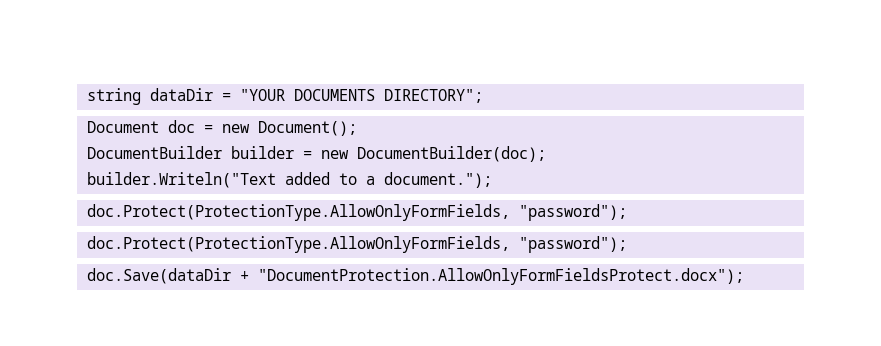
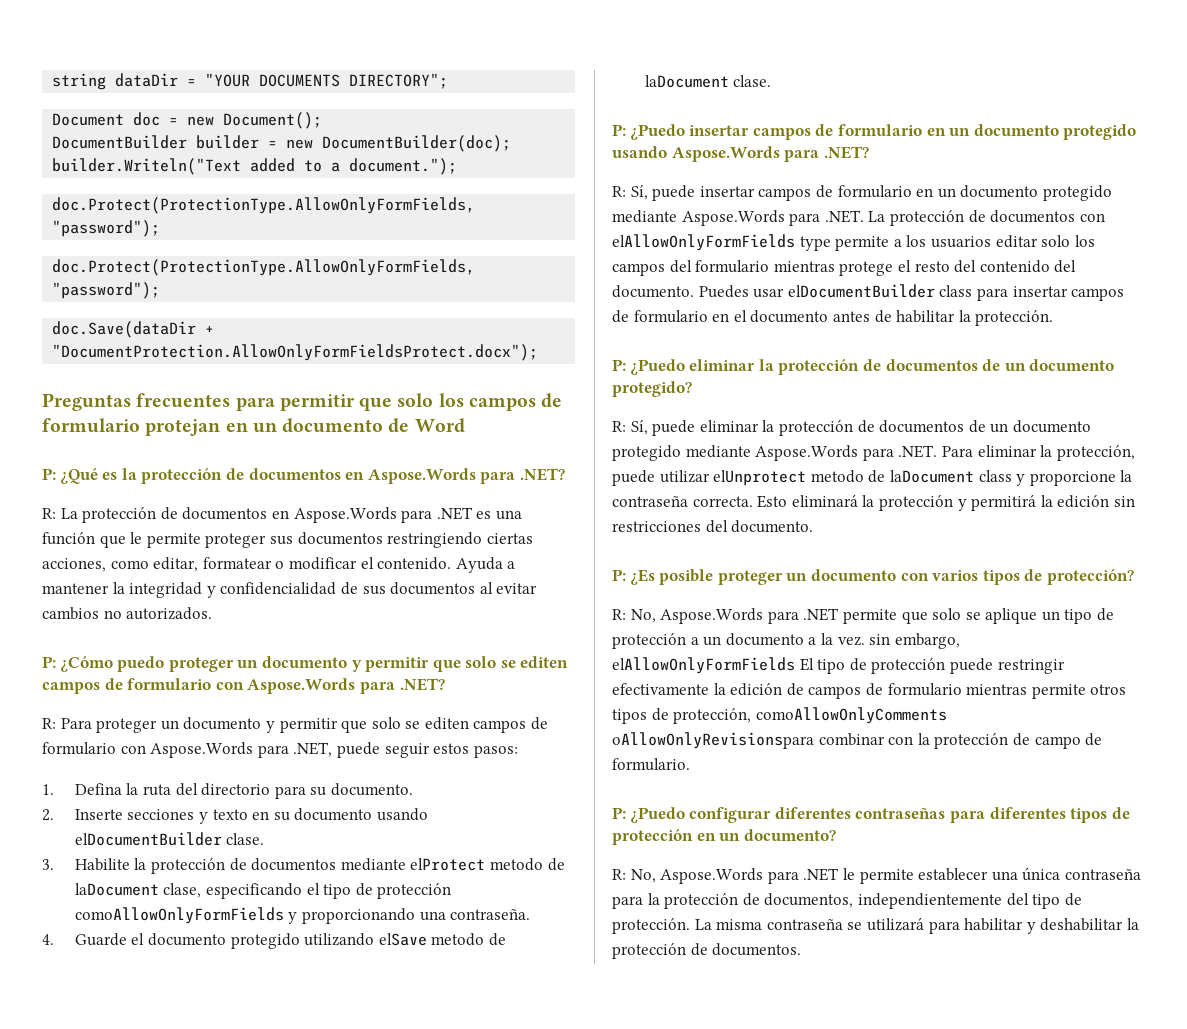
+ Preguntas frecuentes para permitir que solo los campos de formulario protejan en un documento de Word
+ P: ¿Qué es la protección de documentos en Aspose.Words para .NET?
+ R: La protección de documentos en Aspose.Words para .NET es una función que le permite proteger sus documentos restringiendo ciertas acciones, como editar, formatear o modificar el contenido. Ayuda a mantener la integridad y confidencialidad de sus documentos al evitar cambios no autorizados.
+ P: ¿Cómo puedo proteger un documento y permitir que solo se editen campos de formulario con Aspose.Words para .NET?
+ R: Para proteger un documento y permitir que solo se editen campos de formulario con Aspose.Words para .NET, puede seguir estos pasos:
+ 1. Defina la ruta del directorio para su documento.
+ 2. Inserte secciones y texto en su documento usando elDocumentBuilder clase.
+ 3. Habilite la protección de documentos mediante elProtect metodo de laDocument clase, especificando el tipo de protección comoAllowOnlyFormFields y proporcionando una contraseña.
+ 4. Guarde el documento protegido utilizando elSave metodo de laDocument clase.
+ P: ¿Puedo insertar campos de formulario en un documento protegido usando Aspose.Words para .NET?
+ R: Sí, puede insertar campos de formulario en un documento protegido mediante Aspose.Words para .NET. La protección de documentos con elAllowOnlyFormFields type permite a los usuarios editar solo los campos del formulario mientras protege el resto del contenido del documento. Puedes usar elDocumentBuilder class para insertar campos de formulario en el documento antes de habilitar la protección.
+ P: ¿Puedo eliminar la protección de documentos de un documento protegido?
+ R: Sí, puede eliminar la protección de documentos de un documento protegido mediante Aspose.Words para .NET. Para eliminar la protección, puede utilizar elUnprotect metodo de laDocument class y proporcione la contraseña correcta. Esto eliminará la protección y permitirá la edición sin restricciones del documento.
+ P: ¿Es posible proteger un documento con varios tipos de protección?
+ R: No, Aspose.Words para .NET permite que solo se aplique un tipo de protección a un documento a la vez. sin embargo, elAllowOnlyFormFields El tipo de protección puede restringir efectivamente la edición de campos de formulario mientras permite otros tipos de protección, comoAllowOnlyComments oAllowOnlyRevisionspara combinar con la protección de campo de formulario.
+ P: ¿Puedo configurar diferentes contraseñas para diferentes tipos de protección en un documento?
+ R: No, Aspose.Words para .NET le permite establecer una única contraseña para la protección de documentos, independientemente del tipo de protección. La misma contraseña se utilizará para habilitar y deshabilitar la protección de documentos.

